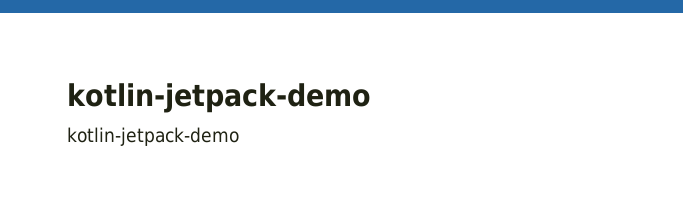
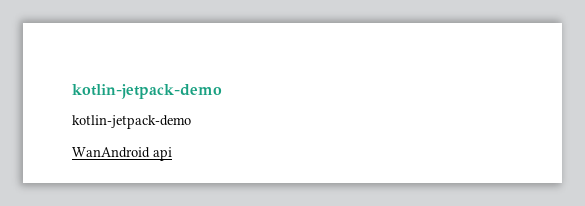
+ WanAndroid api

